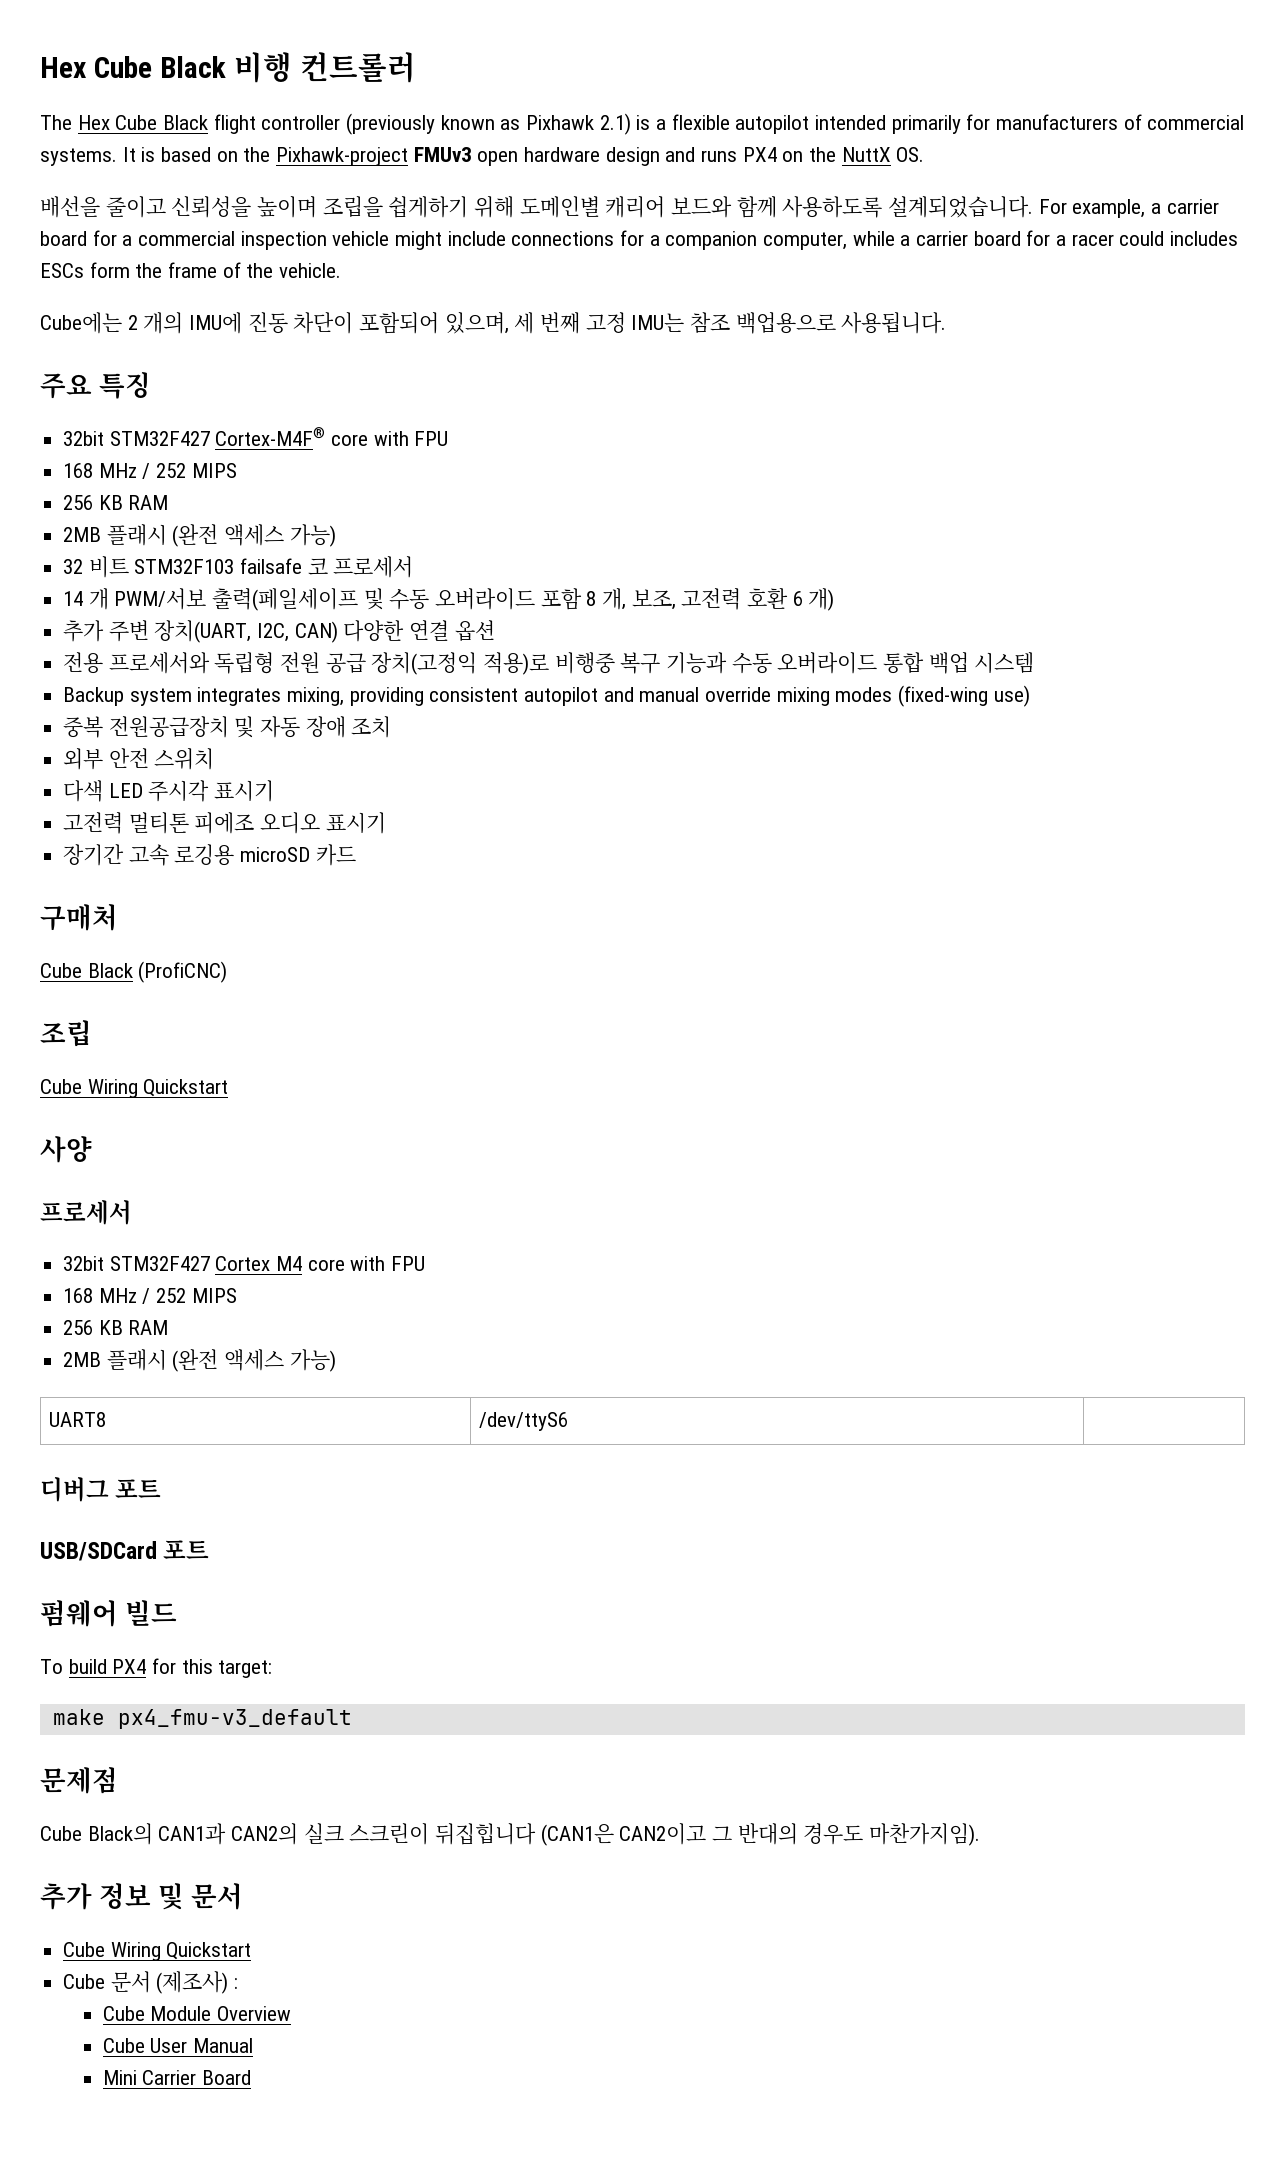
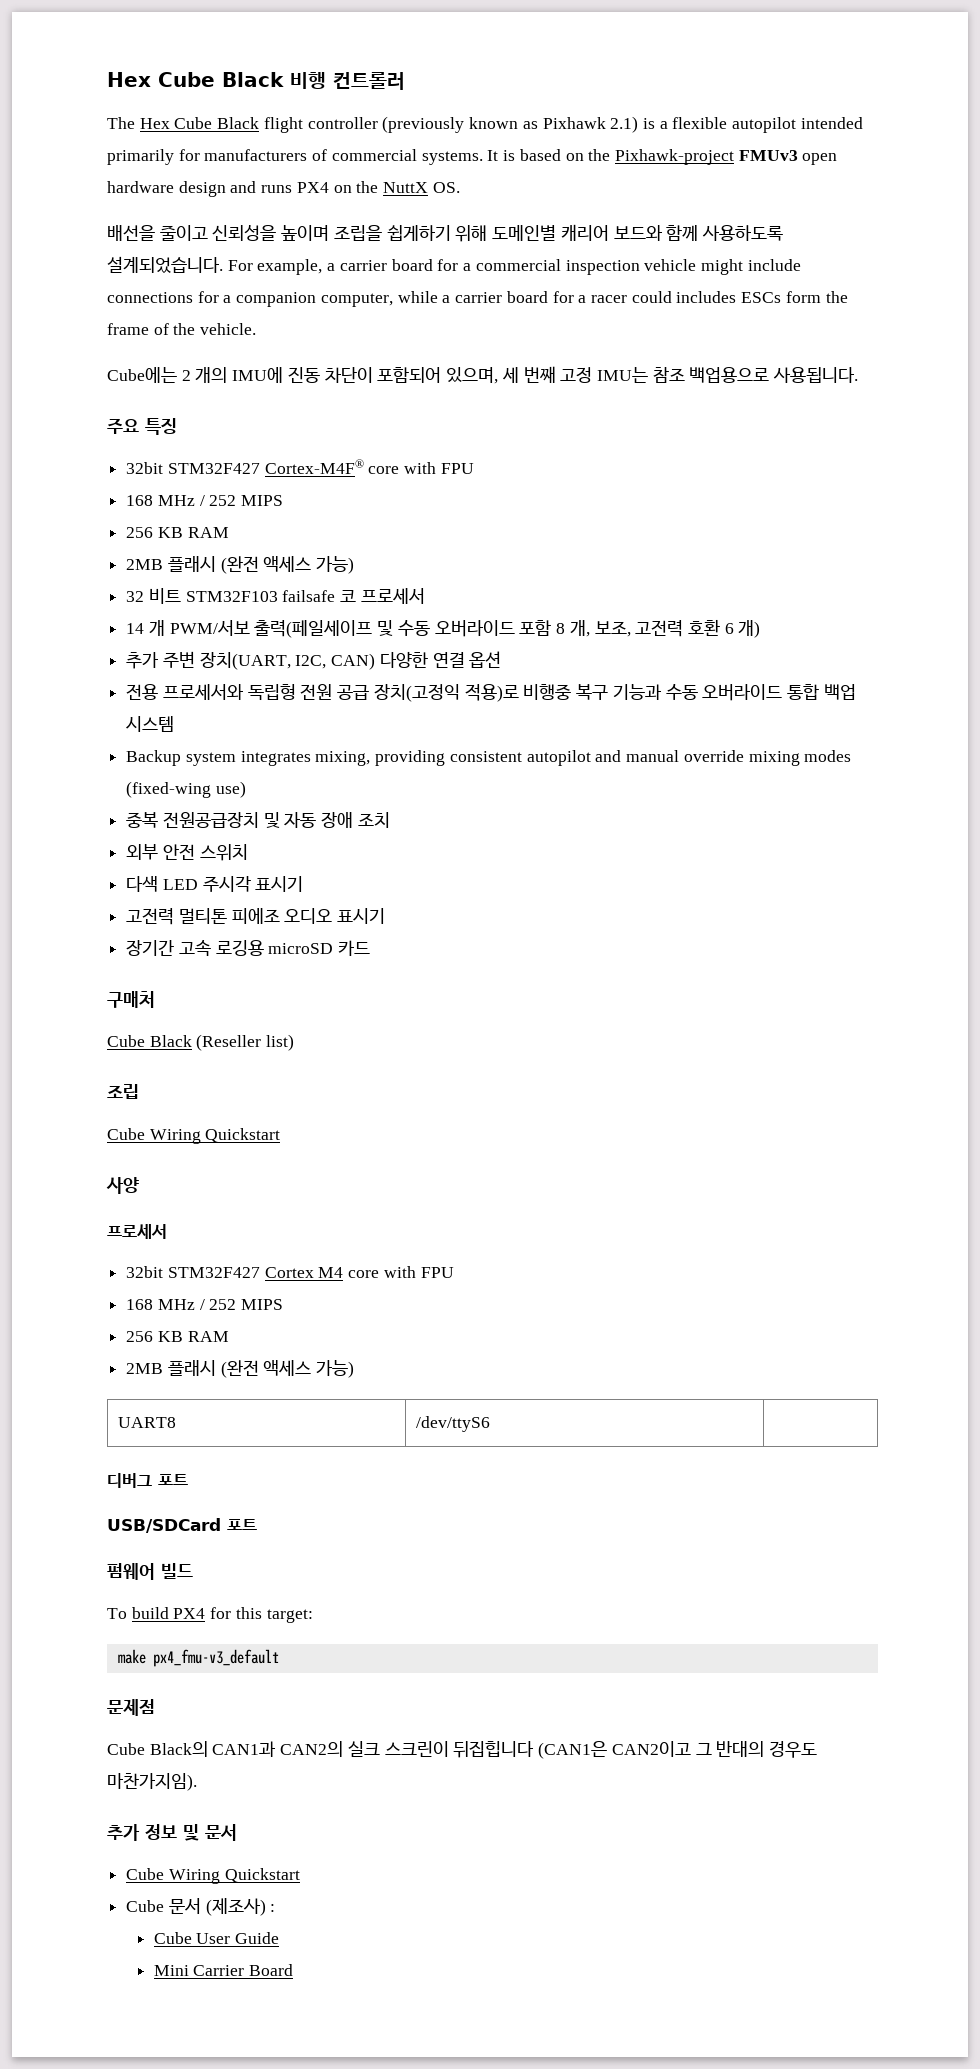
- Cube Black (ProfiCNC)
+ Cube Black (Reseller list)
- Cube Module Overview
- Cube User Manual
+ Cube User Guide

